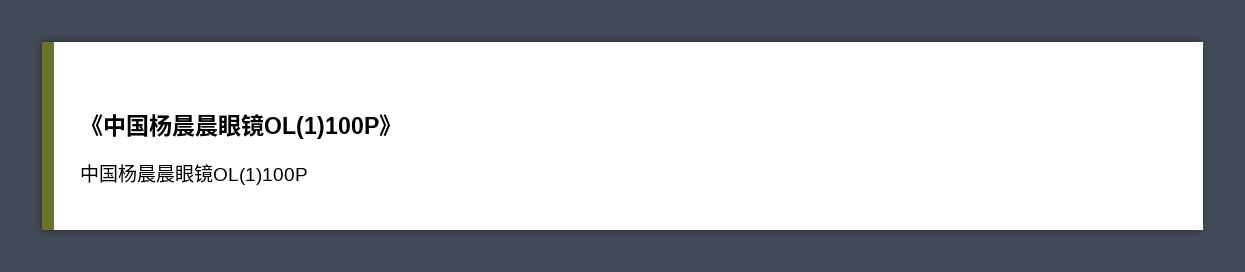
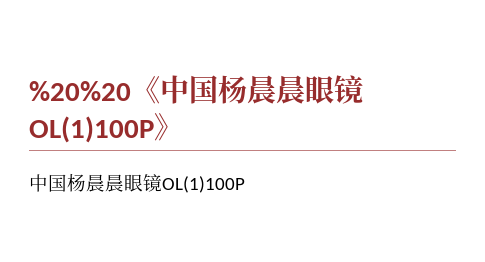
- 《中国杨晨晨眼镜OL(1)100P》
+ %20%20《中国杨晨晨眼镜OL(1)100P》

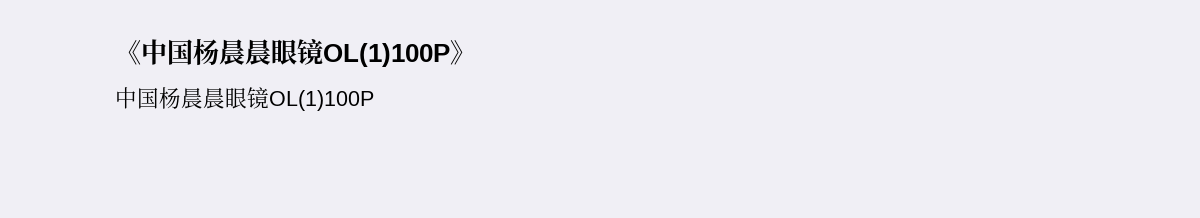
- %20%20《中国杨晨晨眼镜OL(1)100P》
+ 《中国杨晨晨眼镜OL(1)100P》

